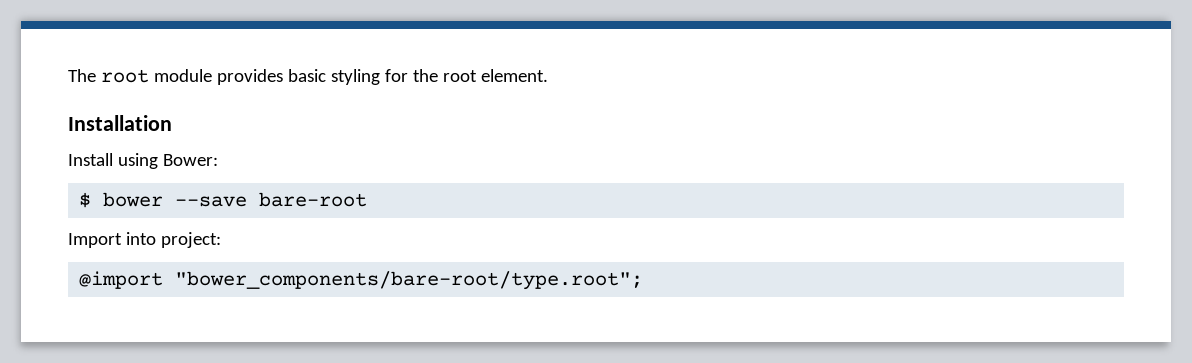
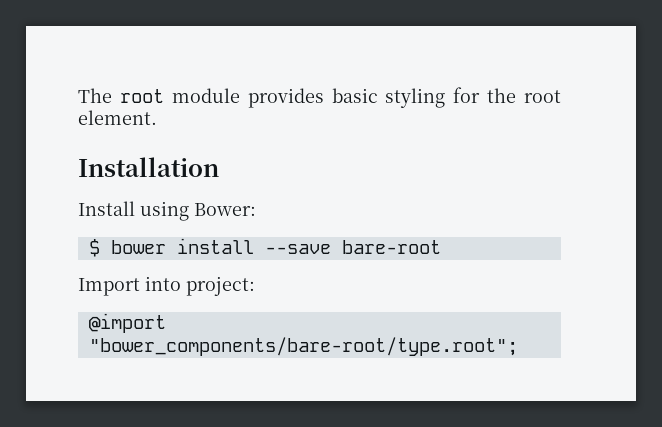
- $ bower --save bare-root
+ $ bower install --save bare-root

